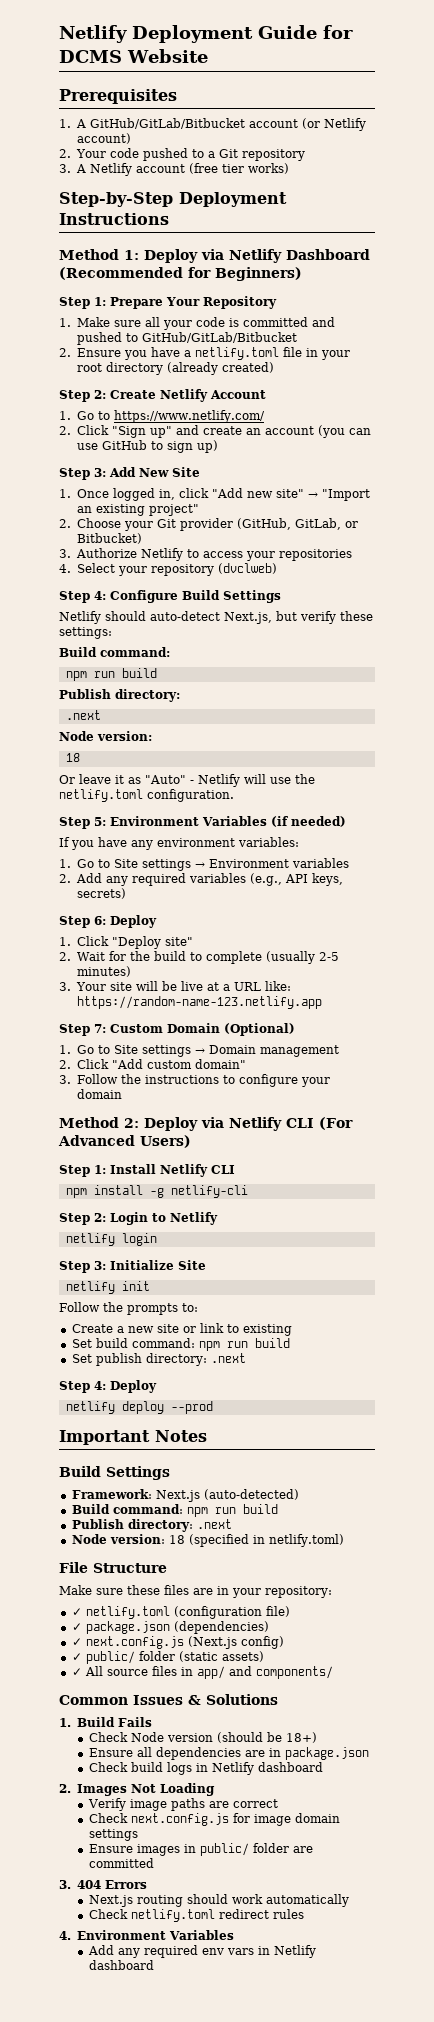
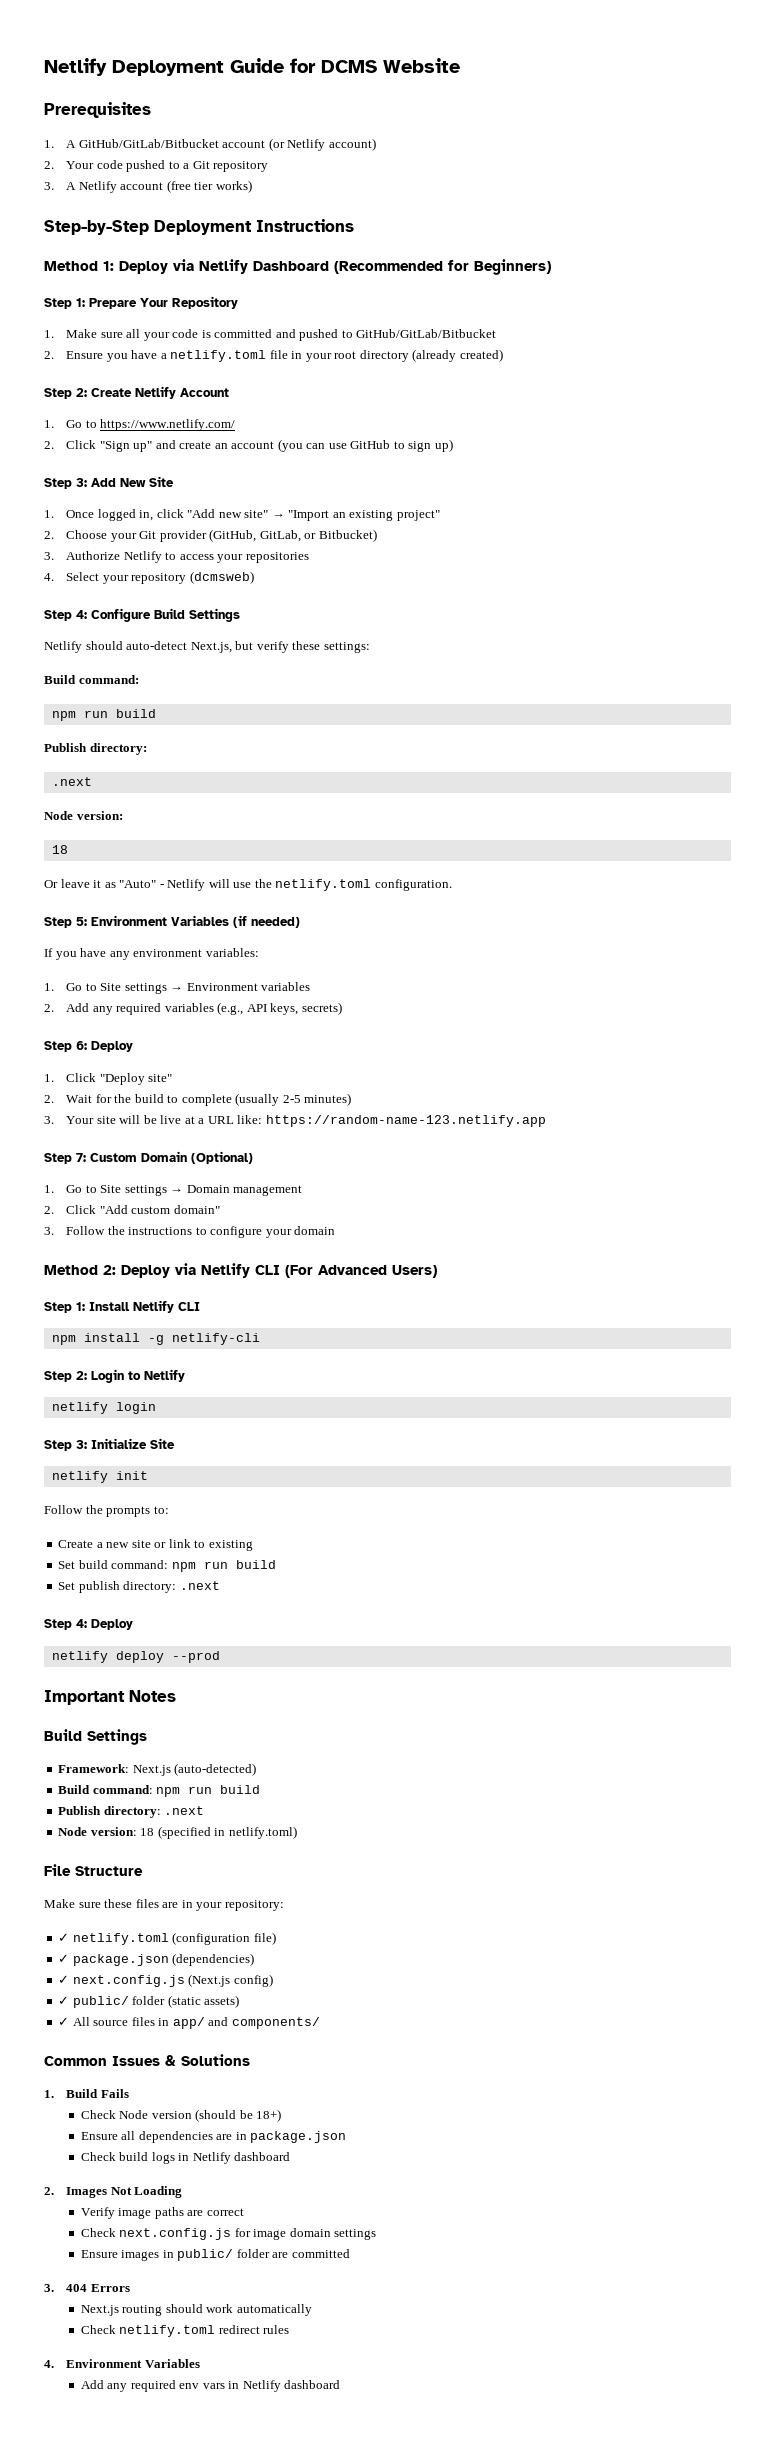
- 4. Select your repository (dvclweb)
+ 4. Select your repository (dcmsweb)

